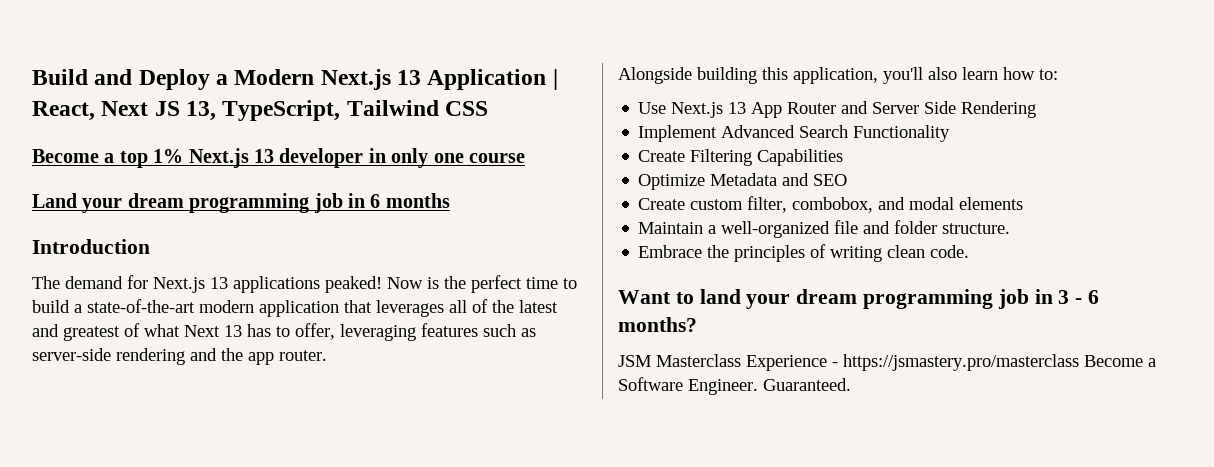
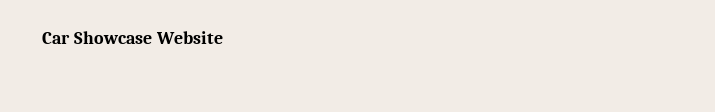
- Build and Deploy a Modern Next.js 13 Application | React, Next JS 13, TypeScript, Tailwind CSS
- Become a top 1% Next.js 13 developer in only one course
- Land your dream programming job in 6 months
- Introduction
- The demand for Next.js 13 applications peaked! Now is the perfect time to build a state-of-the-art modern application that leverages all of the latest and greatest of what Next 13 has to offer, leveraging features such as server-side rendering and the app router.
- Alongside building this application, you'll also learn how to:
- Use Next.js 13 App Router and Server Side Rendering
- Implement Advanced Search Functionality
- Create Filtering Capabilities
- Optimize Metadata and SEO
- Create custom filter, combobox, and modal elements
- Maintain a well-organized file and folder structure.
- Embrace the principles of writing clean code.
- Want to land your dream programming job in 3 - 6 months?
- JSM Masterclass Experience - https://jsmastery.pro/masterclass Become a Software Engineer. Guaranteed.
+ Car Showcase Website

